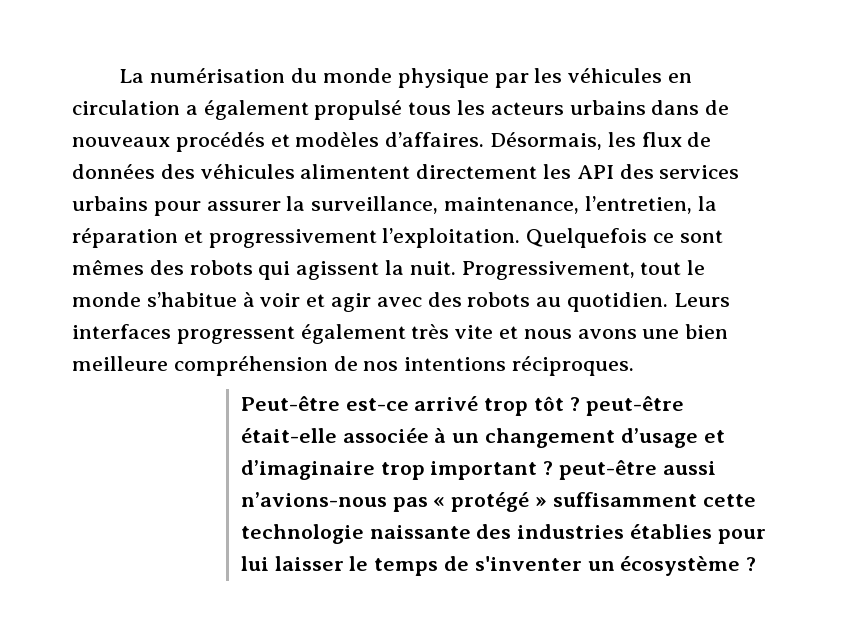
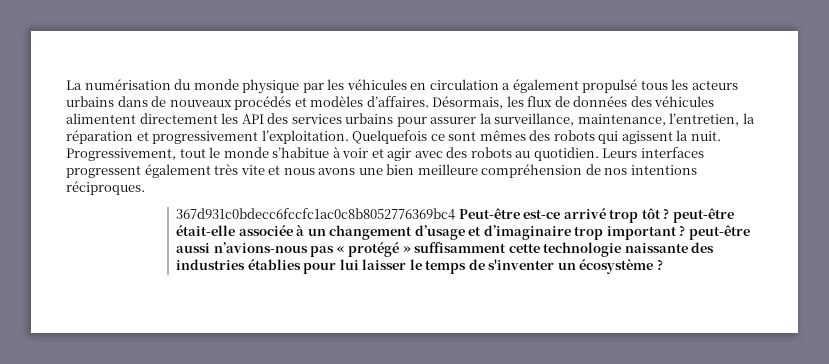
- Peut-être est-ce arrivé trop tôt ? peut-être était-elle associée à un changement d’usage et d’imaginaire trop important ? peut-être aussi n’avions-nous pas « protégé » suffisamment cette technologie naissante des industries établies pour lui laisser le temps de s'inventer un écosystème ?
+ 367d931c0bdecc6fccfc1ac0c8b8052776369bc4 Peut-être est-ce arrivé trop tôt ? peut-être était-elle associée à un changement d’usage et d’imaginaire trop important ? peut-être aussi n’avions-nous pas « protégé » suffisamment cette technologie naissante des industries établies pour lui laisser le temps de s'inventer un écosystème ?

